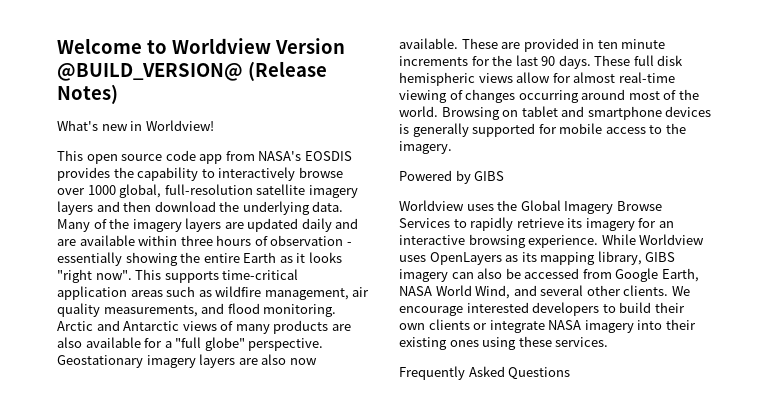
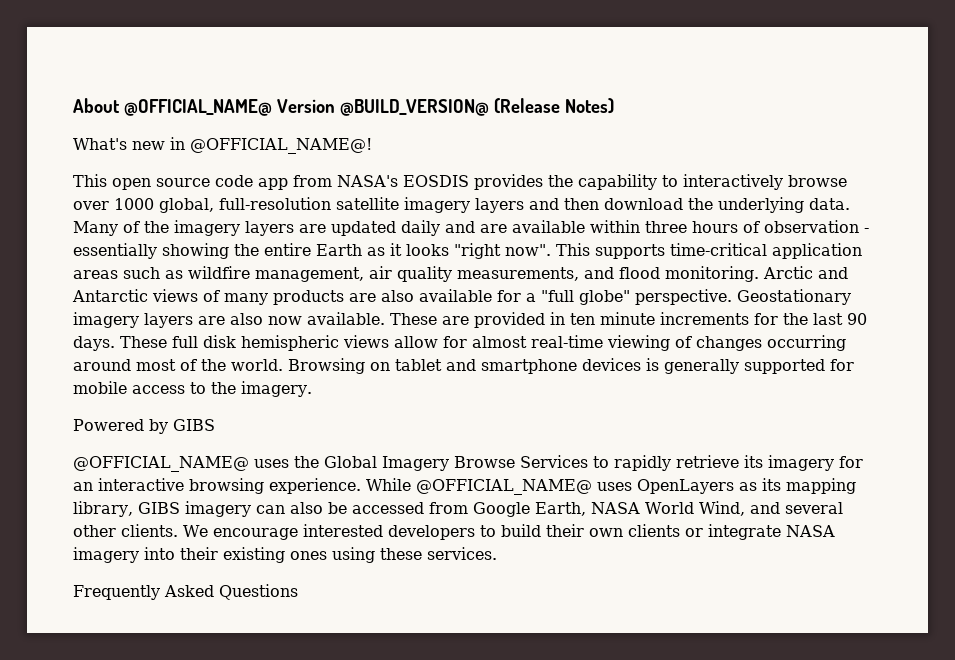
- Welcome to Worldview Version @BUILD_VERSION@ (Release Notes)
+ About @OFFICIAL_NAME@ Version @BUILD_VERSION@ (Release Notes)
- What's new in Worldview!
+ What's new in @OFFICIAL_NAME@!
- Worldview uses the Global Imagery Browse Services to rapidly retrieve its imagery for an interactive browsing experience.
+ @OFFICIAL_NAME@ uses the Global Imagery Browse Services to rapidly retrieve its imagery for an interactive browsing experience.
- While Worldview uses OpenLayers as its mapping library, GIBS imagery can also be accessed from Google Earth, NASA World Wind, and several other clients.
+ While @OFFICIAL_NAME@ uses OpenLayers as its mapping library, GIBS imagery can also be accessed from Google Earth, NASA World Wind, and several other clients.

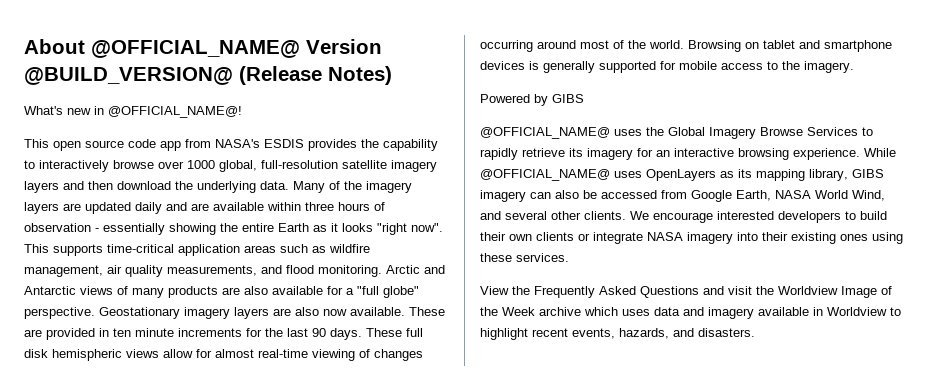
- This open source code app from NASA's EOSDIS provides the capability to interactively browse over 1000 global, full-resolution satellite imagery layers and then download the underlying data.
+ This open source code app from NASA's ESDIS provides the capability to interactively browse over 1000 global, full-resolution satellite imagery layers and then download the underlying data.
- Frequently Asked Questions
+ View the Frequently Asked Questions and visit the Worldview Image of the Week archive which uses data and imagery available in Worldview to highlight recent events, hazards, and disasters.

